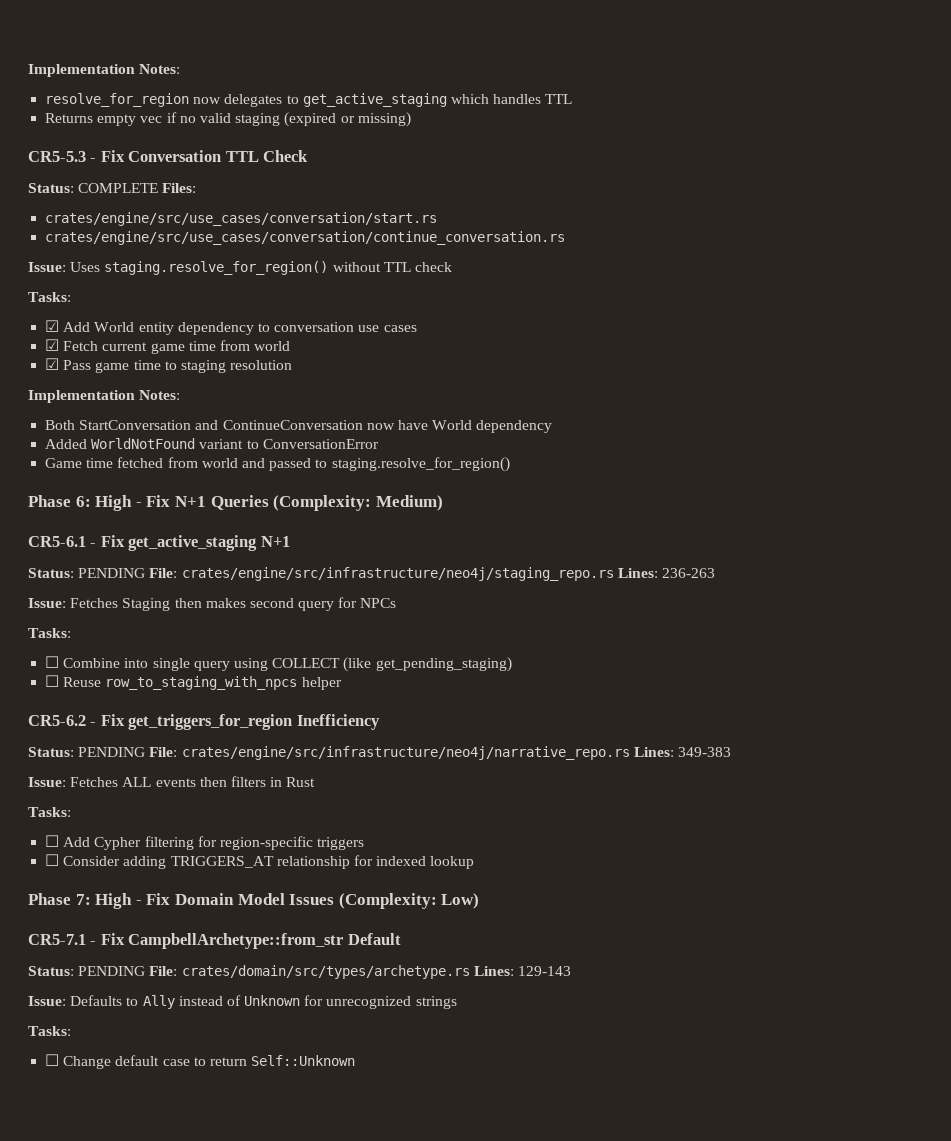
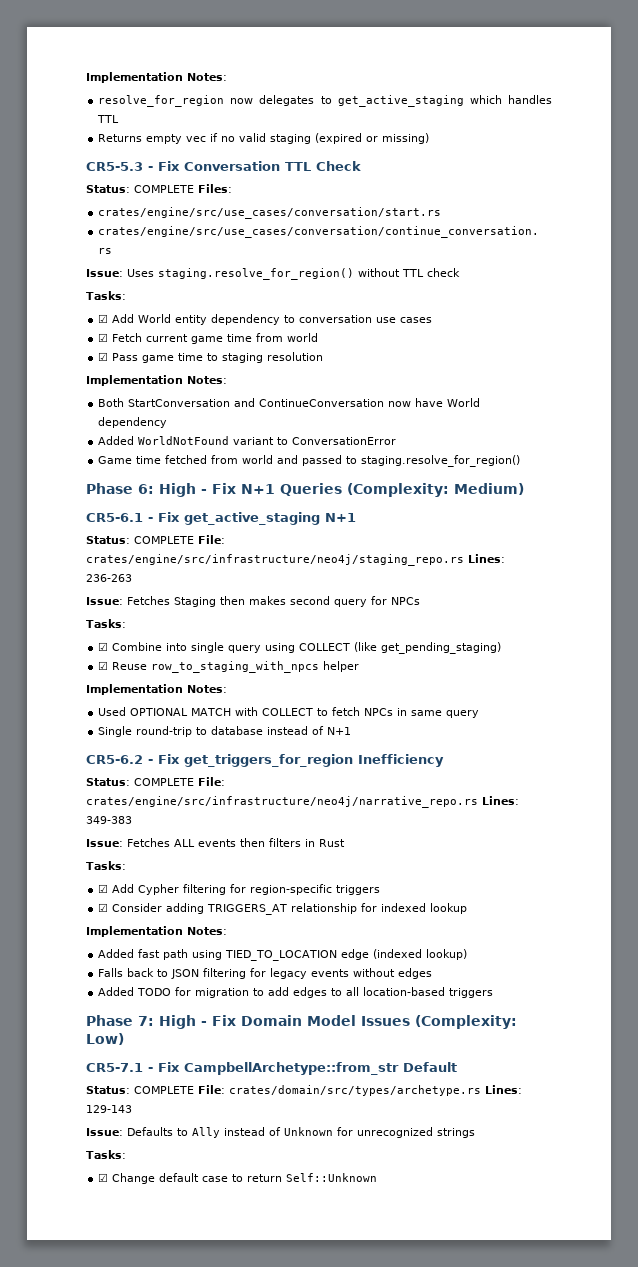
- Status: PENDING File: crates/engine/src/infrastructure/neo4j/staging_repo.rs Lines: 236-263
+ Status: COMPLETE File: crates/engine/src/infrastructure/neo4j/staging_repo.rs Lines: 236-263
- ☐ Combine into single query using COLLECT (like get_pending_staging)
+ ☑ Combine into single query using COLLECT (like get_pending_staging)
- ☐ Reuse row_to_staging_with_npcs helper
+ ☑ Reuse row_to_staging_with_npcs helper
+ Implementation Notes:
+ Used OPTIONAL MATCH with COLLECT to fetch NPCs in same query
+ Single round-trip to database instead of N+1
- Status: PENDING File: crates/engine/src/infrastructure/neo4j/narrative_repo.rs Lines: 349-383
+ Status: COMPLETE File: crates/engine/src/infrastructure/neo4j/narrative_repo.rs Lines: 349-383
- ☐ Add Cypher filtering for region-specific triggers
+ ☑ Add Cypher filtering for region-specific triggers
- ☐ Consider adding TRIGGERS_AT relationship for indexed lookup
+ ☑ Consider adding TRIGGERS_AT relationship for indexed lookup
+ Implementation Notes:
+ Added fast path using TIED_TO_LOCATION edge (indexed lookup)
+ Falls back to JSON filtering for legacy events without edges
+ Added TODO for migration to add edges to all location-based triggers
- Status: PENDING File: crates/domain/src/types/archetype.rs Lines: 129-143
+ Status: COMPLETE File: crates/domain/src/types/archetype.rs Lines: 129-143
- ☐ Change default case to return Self::Unknown
+ ☑ Change default case to return Self::Unknown

